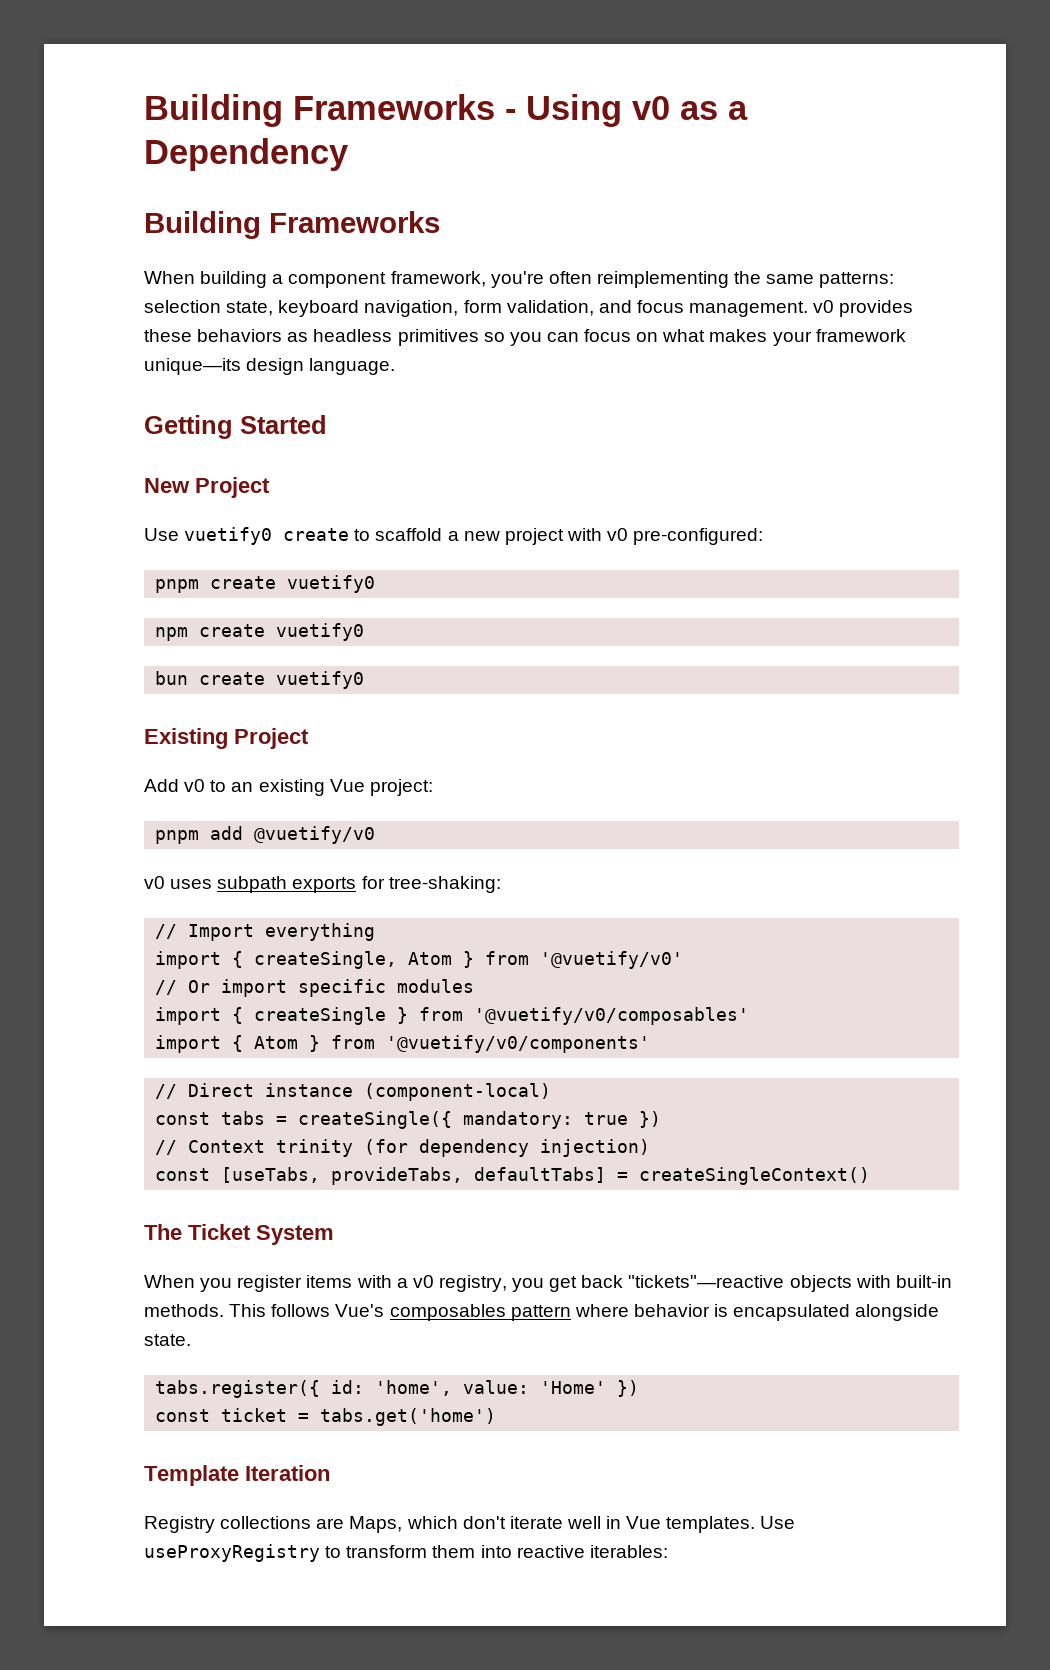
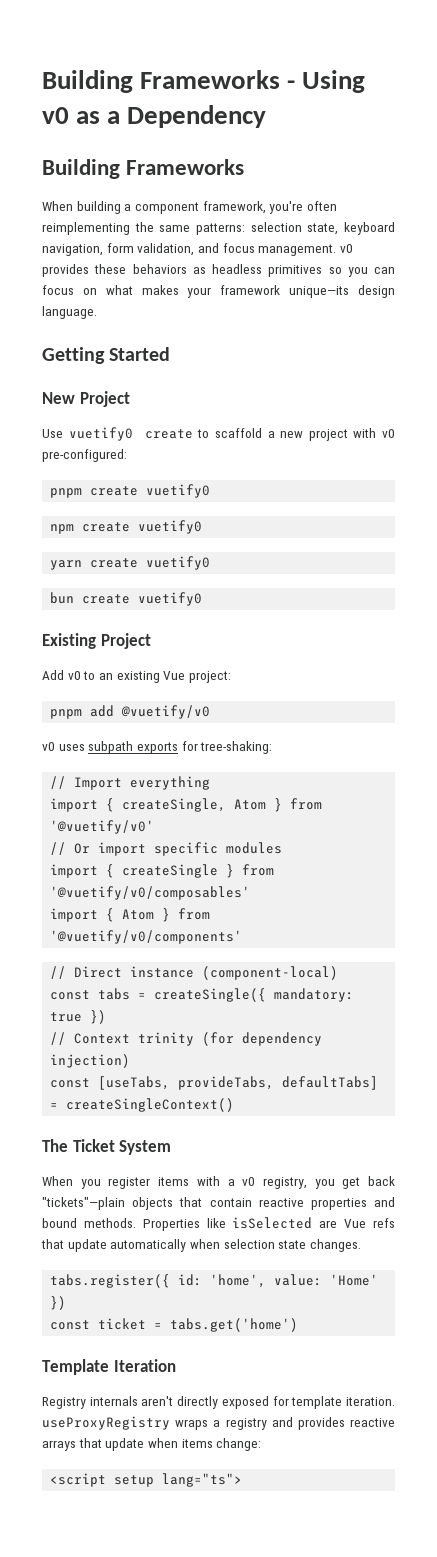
+ yarn create vuetify0
- When you register items with a v0 registry, you get back "tickets"—reactive objects with built-in methods. This follows Vue's composables pattern where behavior is encapsulated alongside state.
+ When you register items with a v0 registry, you get back "tickets"—plain objects that contain reactive properties and bound methods. Properties like isSelected are Vue refs that update automatically when selection state changes.
- Registry collections are Maps, which don't iterate well in Vue templates. Use useProxyRegistry to transform them into reactive iterables:
+ Registry internals aren't directly exposed for template iteration. useProxyRegistry wraps a registry and provides reactive arrays that update when items change:
+ <script setup lang="ts">

